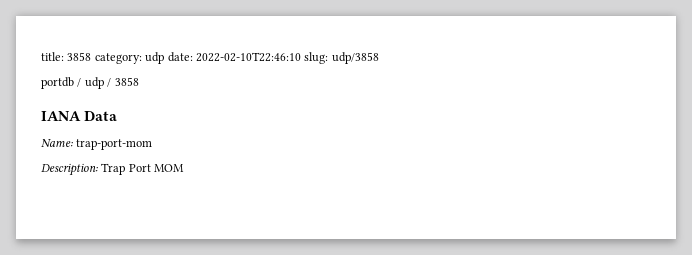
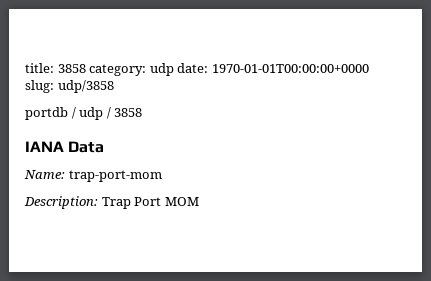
- title: 3858 category: udp date: 2022-02-10T22:46:10 slug: udp/3858
+ title: 3858 category: udp date: 1970-01-01T00:00:00+0000 slug: udp/3858

